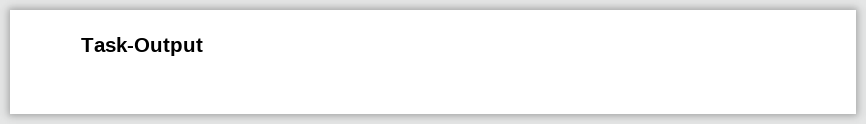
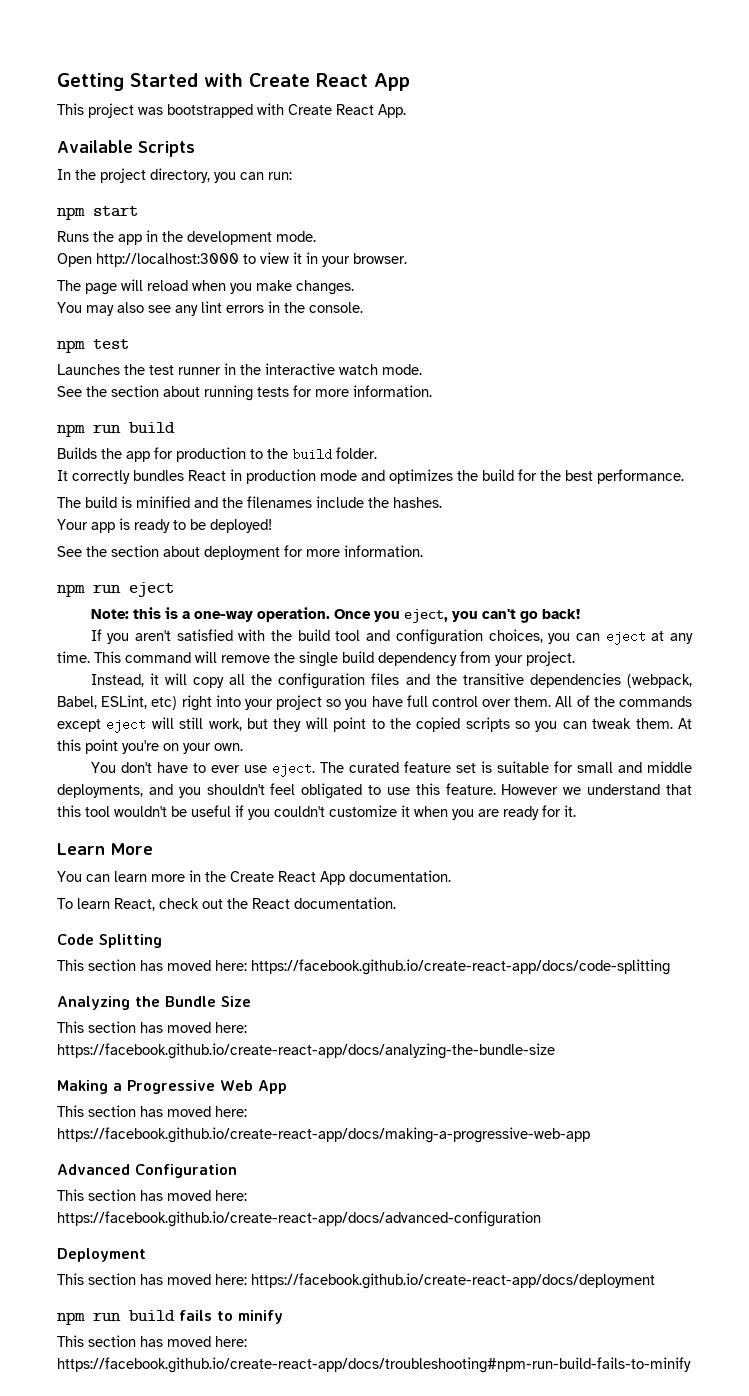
- Task-Output
+ Getting Started with Create React App
+ This project was bootstrapped with Create React App.
+ Available Scripts
+ In the project directory, you can run:
+ npm start
+ Runs the app in the development mode.
+ Open http://localhost:3000 to view it in your browser.
+ The page will reload when you make changes.
+ You may also see any lint errors in the console.
+ npm test
+ Launches the test runner in the interactive watch mode.
+ See the section about running tests for more information.
+ npm run build
+ Builds the app for production to the build folder.
+ It correctly bundles React in production mode and optimizes the build for the best performance.
+ The build is minified and the filenames include the hashes.
+ Your app is ready to be deployed!
+ See the section about deployment for more information.
+ npm run eject
+ Note: this is a one-way operation. Once you eject, you can't go back!
+ If you aren't satisfied with the build tool and configuration choices, you can eject at any time. This command will remove the single build dependency from your project.
+ Instead, it will copy all the configuration files and the transitive dependencies (webpack, Babel, ESLint, etc) right into your project so you have full control over them. All of the commands except eject will still work, but they will point to the copied scripts so you can tweak them. At this point you're on your own.
+ You don't have to ever use eject. The curated feature set is suitable for small and middle deployments, and you shouldn't feel obligated to use this feature. However we understand that this tool wouldn't be useful if you couldn't customize it when you are ready for it.
+ Learn More
+ You can learn more in the Create React App documentation.
+ To learn React, check out the React documentation.
+ Code Splitting
+ This section has moved here: https://facebook.github.io/create-react-app/docs/code-splitting
+ Analyzing the Bundle Size
+ This section has moved here: https://facebook.github.io/create-react-app/docs/analyzing-the-bundle-size
+ Making a Progressive Web App
+ This section has moved here: https://facebook.github.io/create-react-app/docs/making-a-progressive-web-app
+ Advanced Configuration
+ This section has moved here: https://facebook.github.io/create-react-app/docs/advanced-configuration
+ Deployment
+ This section has moved here: https://facebook.github.io/create-react-app/docs/deployment
+ npm run build fails to minify
+ This section has moved here: https://facebook.github.io/create-react-app/docs/troubleshooting#npm-run-build-fails-to-minify

